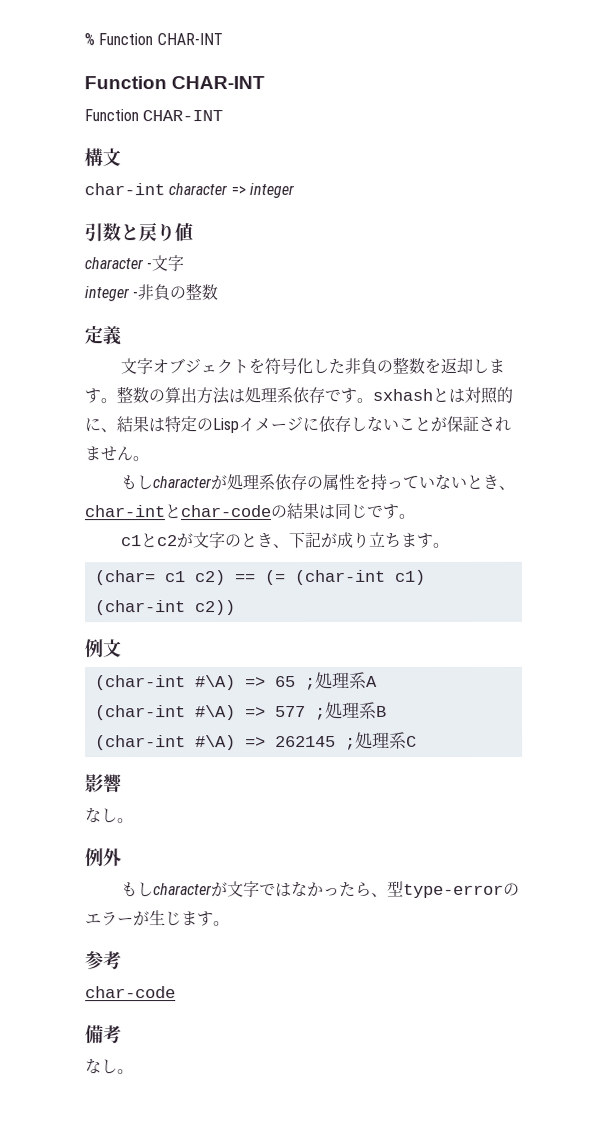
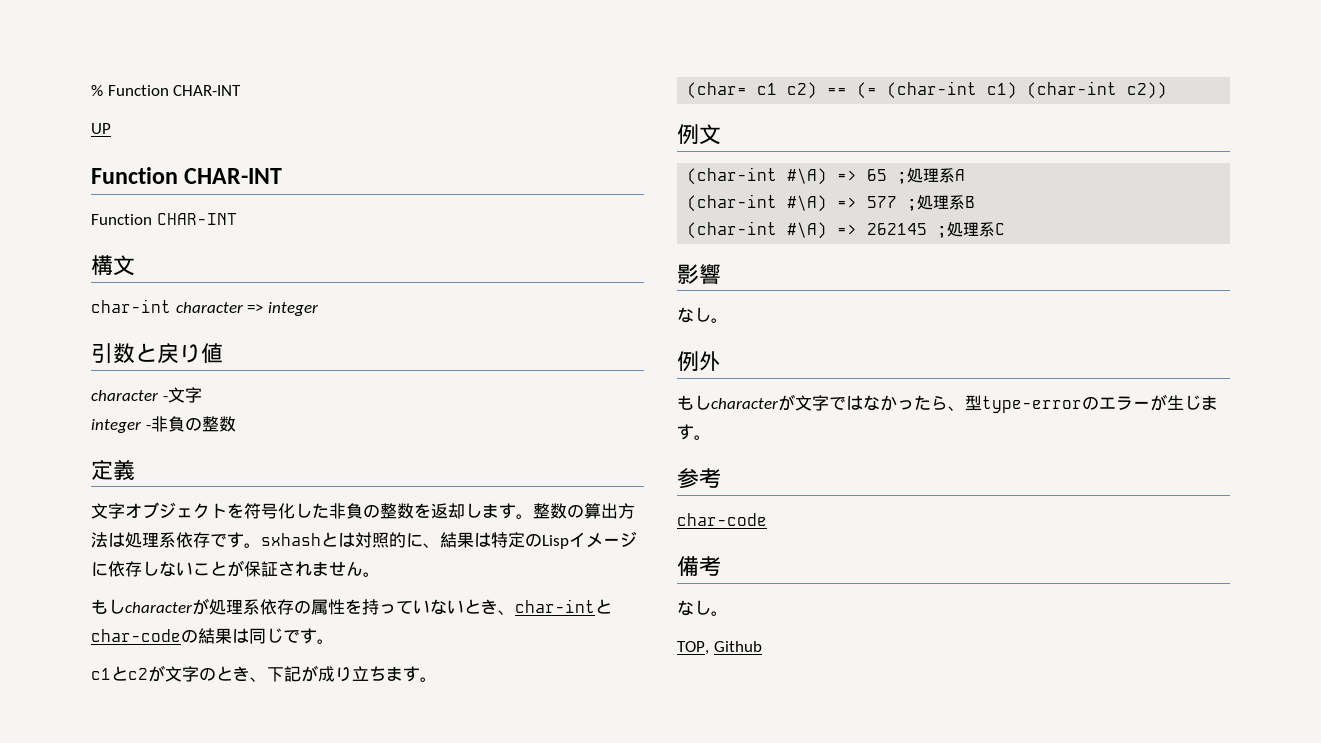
+ UP
+ TOP, Github

